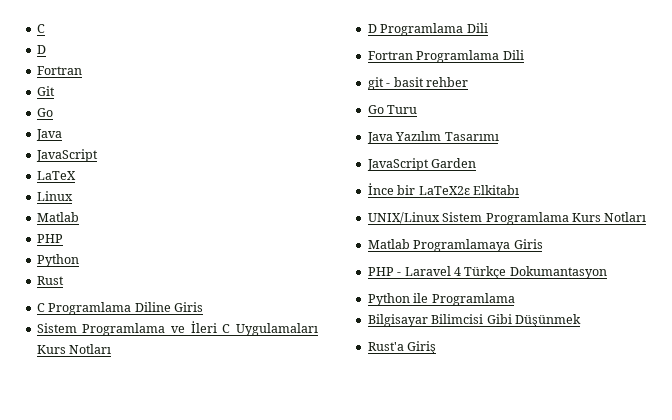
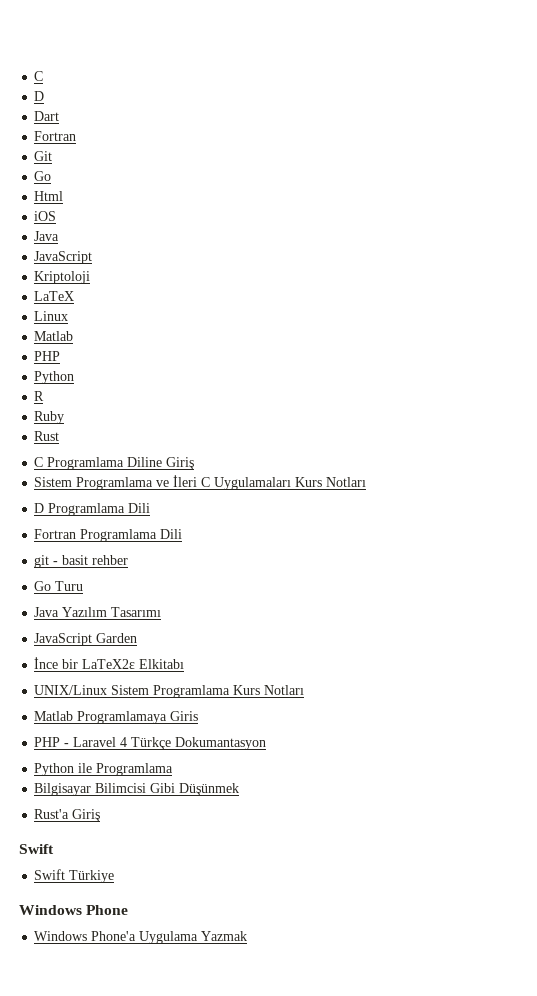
+ Dart
+ Html
+ iOS
+ Kriptoloji
+ R
+ Ruby
- C Programlama Diline Giris
+ C Programlama Diline Giriş
  Rust'a Giriş
+ Swift
+ Swift Türkiye
+ Windows Phone
+ Windows Phone'a Uygulama Yazmak

